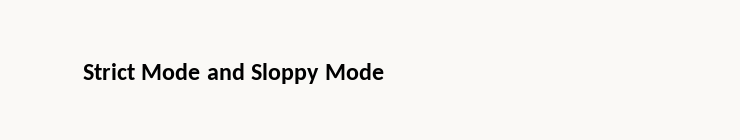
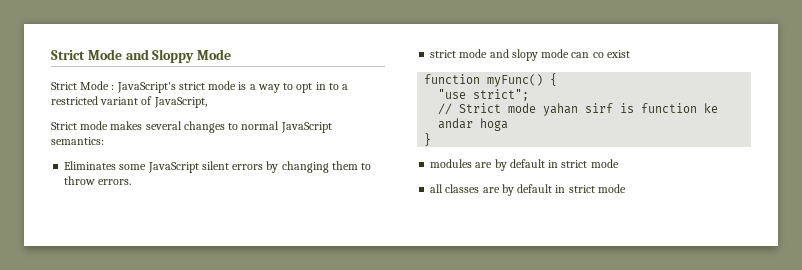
+ Strict Mode : JavaScript's strict mode is a way to opt in to a restricted variant of JavaScript,
+ Strict mode makes several changes to normal JavaScript semantics:
+ Eliminates some JavaScript silent errors by changing them to throw errors.
+ strict mode and slopy mode can co exist
+ function myFunc() {
+ "use strict";
+ // Strict mode yahan sirf is function ke andar hoga
+ }
+ modules are by default in strict mode
+ all classes are by default in strict mode

